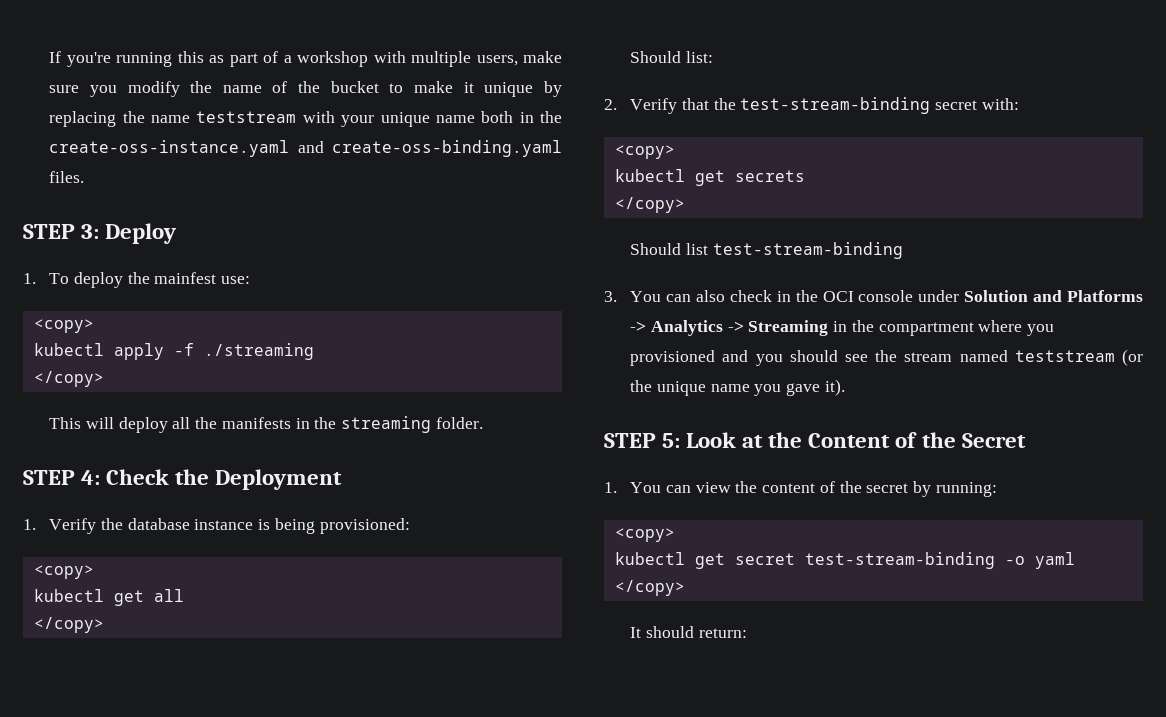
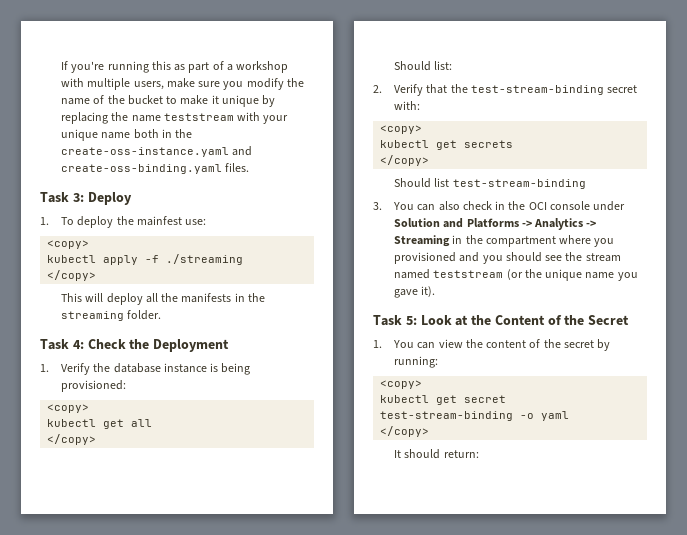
- STEP 3: Deploy
+ Task 3: Deploy
- STEP 4: Check the Deployment
+ Task 4: Check the Deployment
- STEP 5: Look at the Content of the Secret
+ Task 5: Look at the Content of the Secret

